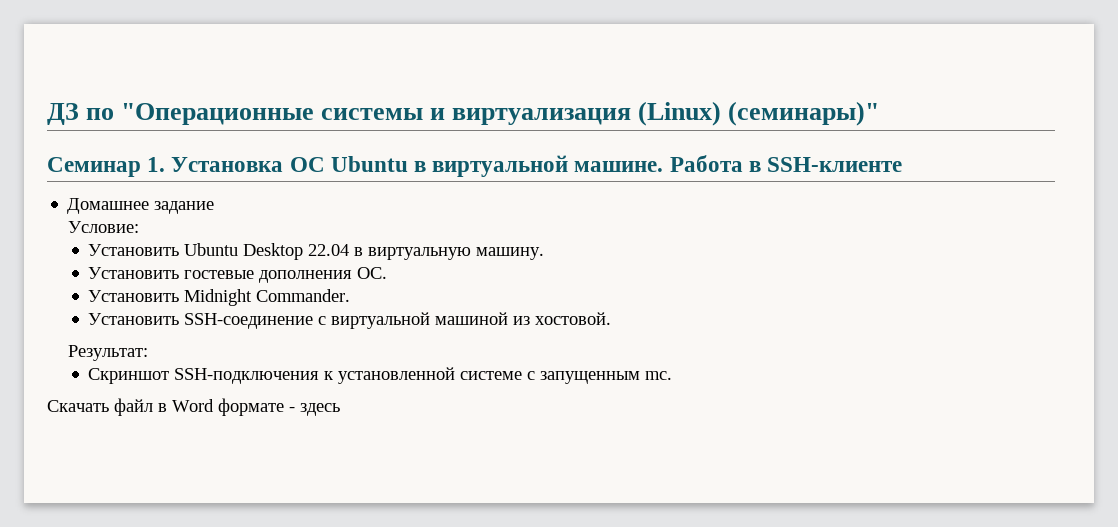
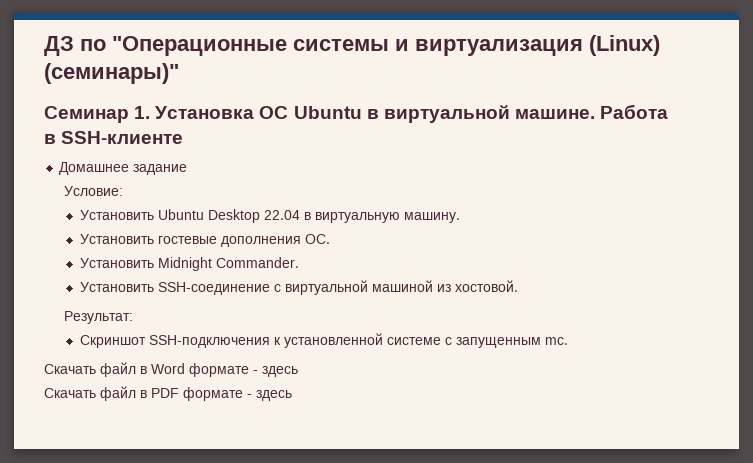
+ Скачать файл в PDF формате - здесь

